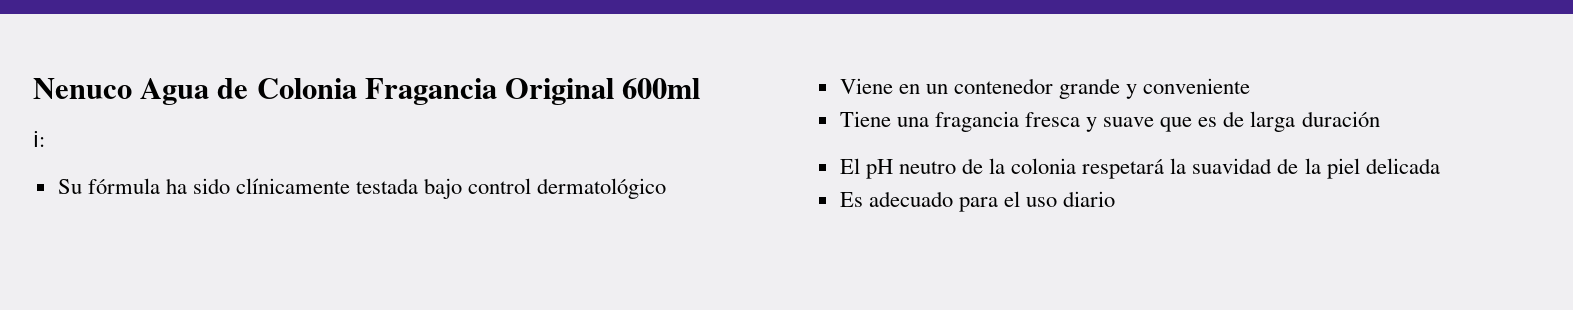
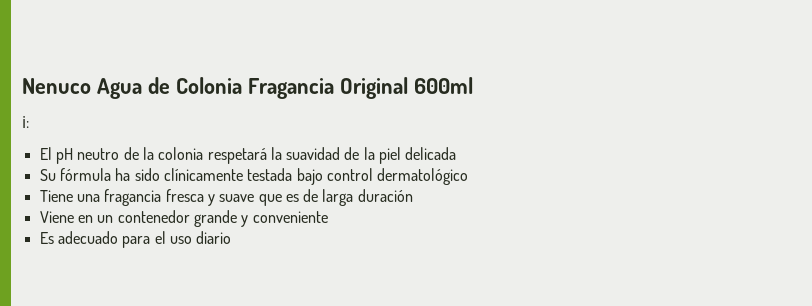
- Su fórmula ha sido clínicamente testada bajo control dermatológico
- Viene en un contenedor grande y conveniente
- Tiene una fragancia fresca y suave que es de larga duración
+ Su fórmula ha sido clínicamente testada bajo control dermatológico
+ Tiene una fragancia fresca y suave que es de larga duración
+ Viene en un contenedor grande y conveniente

